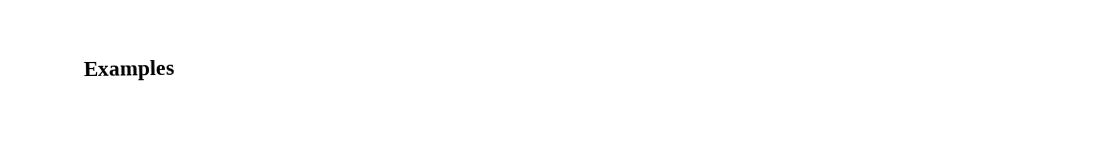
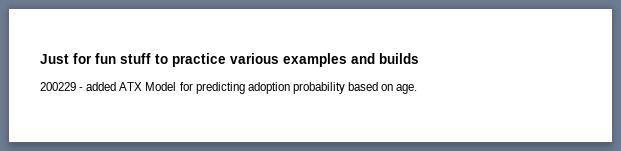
- Examples
+ Just for fun stuff to practice various examples and builds
+ 200229 - added ATX Model for predicting adoption probability based on age.

